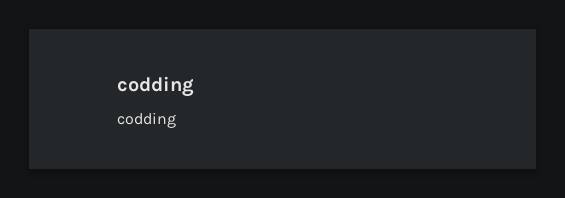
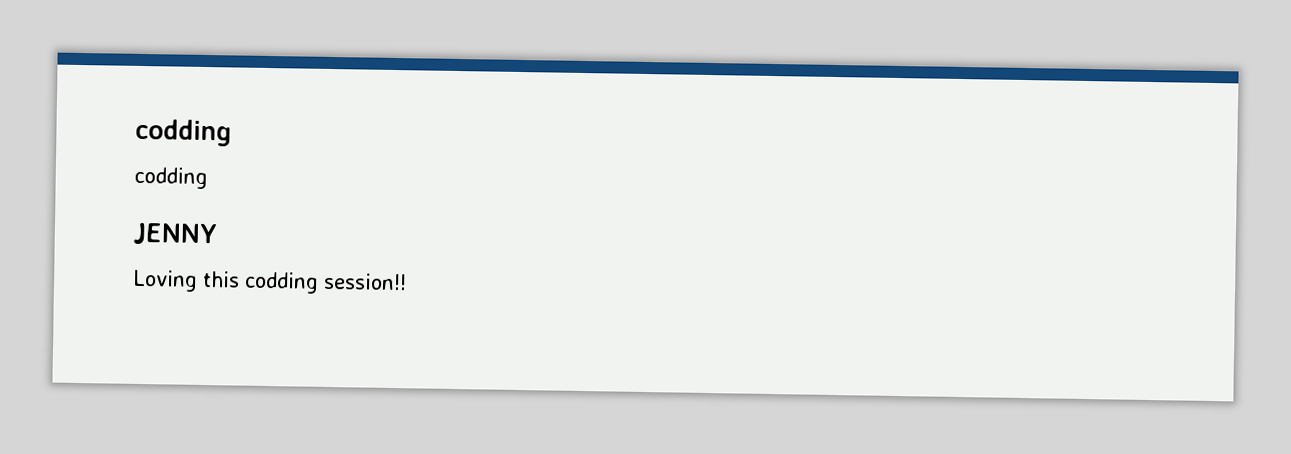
+ JENNY
+ Loving this codding session!!

